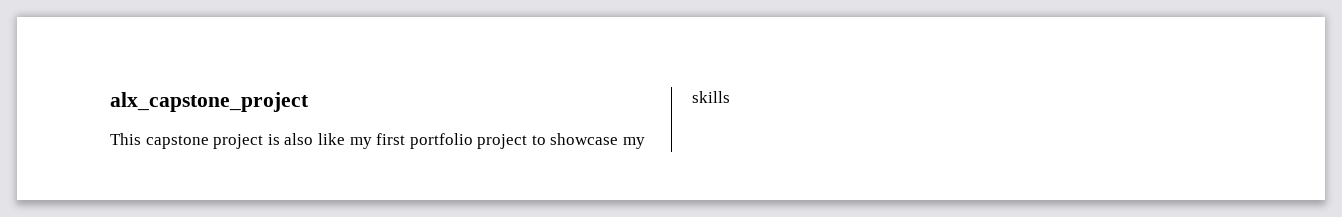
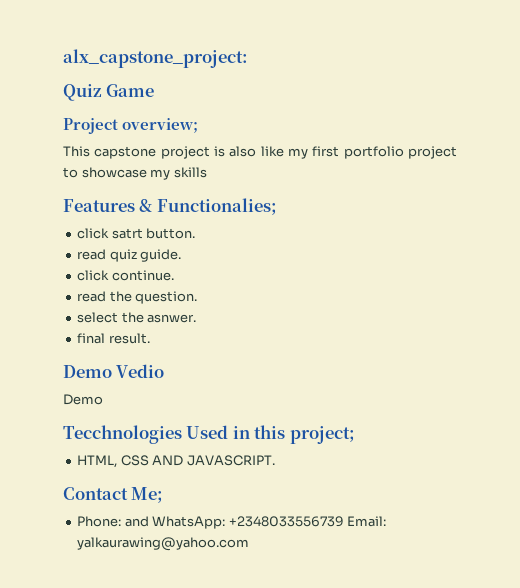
- alx_capstone_project
+ alx_capstone_project:
+ Quiz Game
+ Project overview;
+ Features & Functionalies;
+ click satrt button.
+ read quiz guide.
+ click continue.
+ read the question.
+ select the asnwer.
+ final result.
+ Demo Vedio
+ Demo
+ Tecchnologies Used in this project;
+ HTML, CSS AND JAVASCRIPT.
+ Contact Me;
+ Phone: and WhatsApp: +2348033556739 Email: yalkaurawing@yahoo.com

